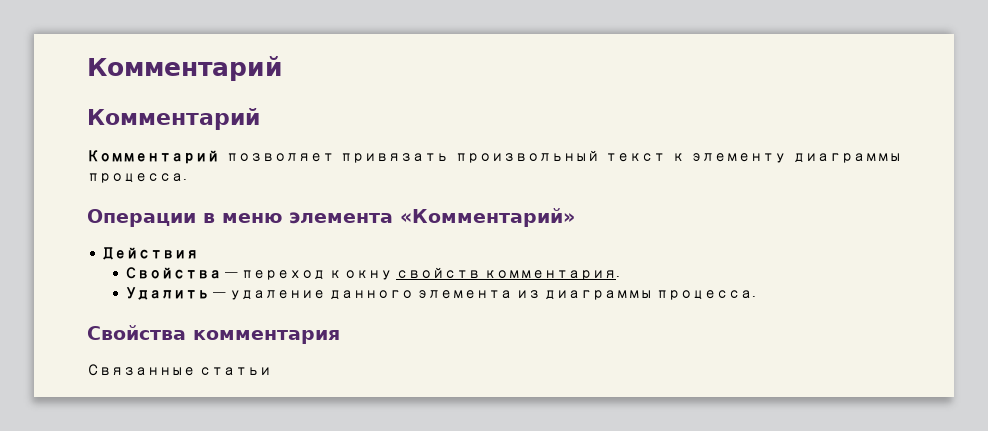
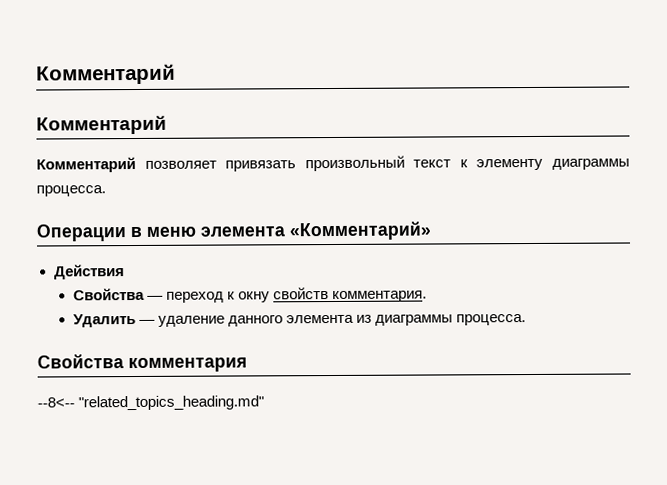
- Связанные статьи
+ --8<-- "related_topics_heading.md"

